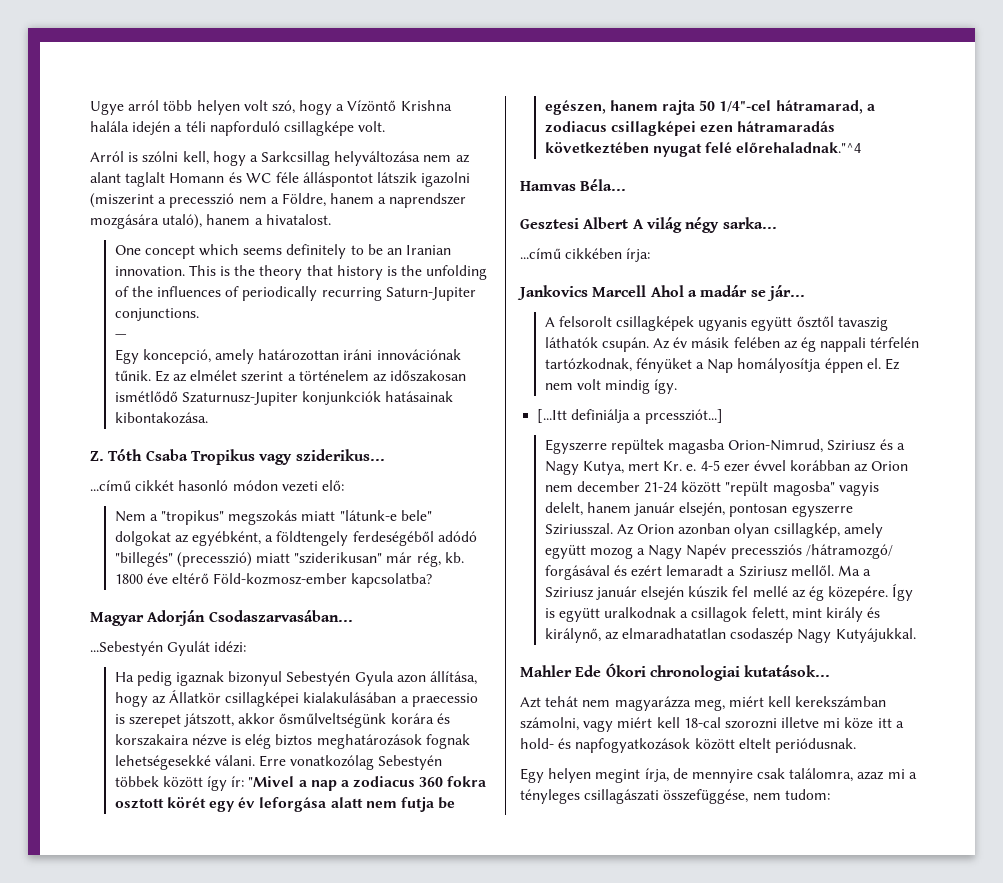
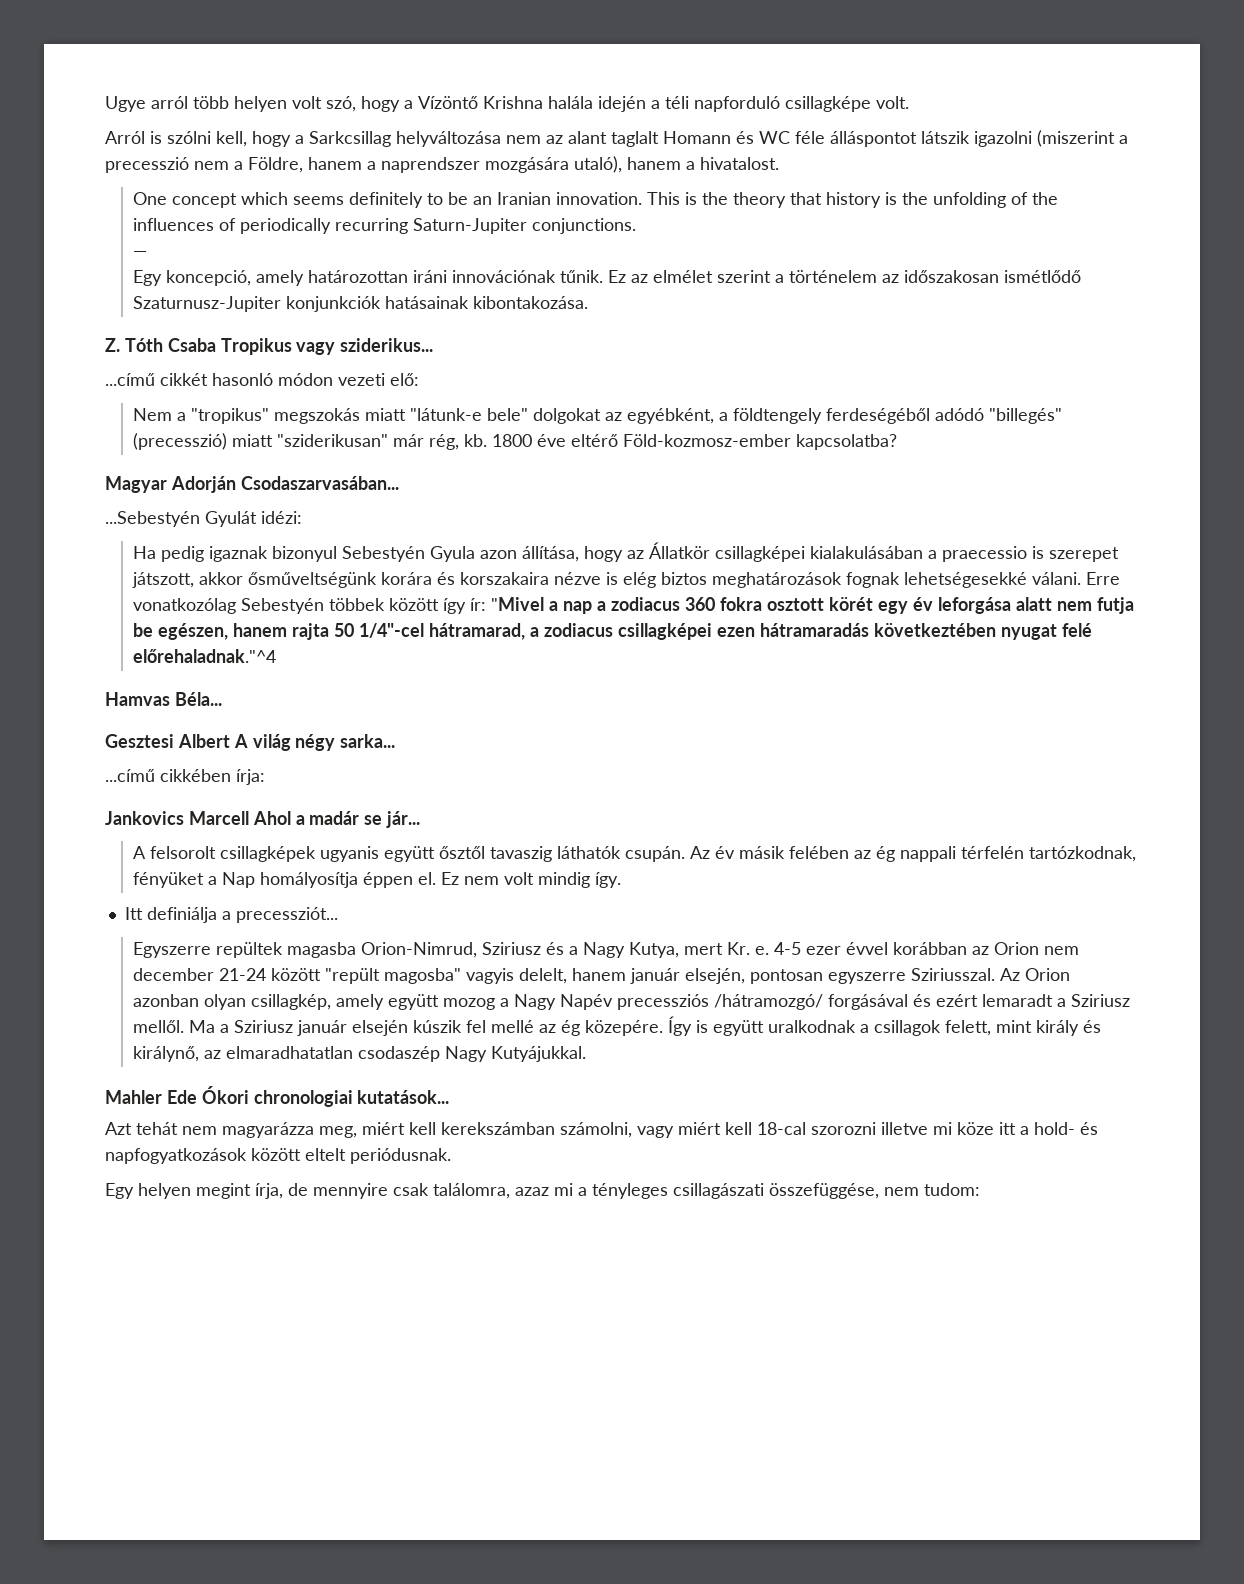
- Ha pedig igaznak bizonyul Sebestyén Gyula azon állítása, hogy az Állatkör csillagképei kialakulásában a praecessio is szerepet játszott, akkor ősműlveltségünk korára és korszakaira nézve is elég biztos meghatározások fognak lehetségesekké válani.
+ Ha pedig igaznak bizonyul Sebestyén Gyula azon állítása, hogy az Állatkör csillagképei kialakulásában a praecessio is szerepet játszott, akkor ősműveltségünk korára és korszakaira nézve is elég biztos meghatározások fognak lehetségesekké válani.
- [...Itt definiálja a prcessziót...]
+ Itt definiálja a precessziót...

